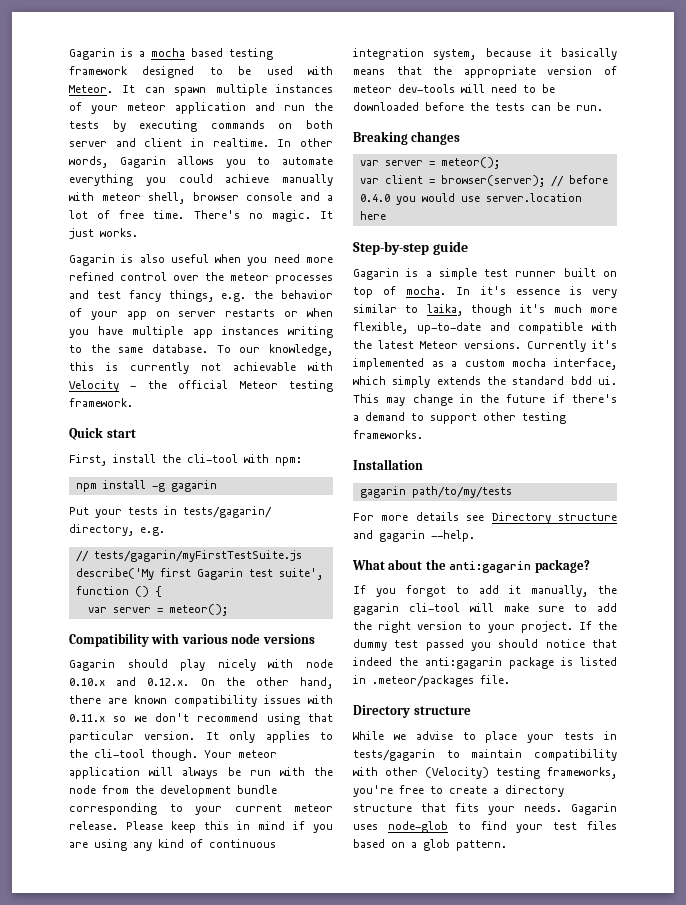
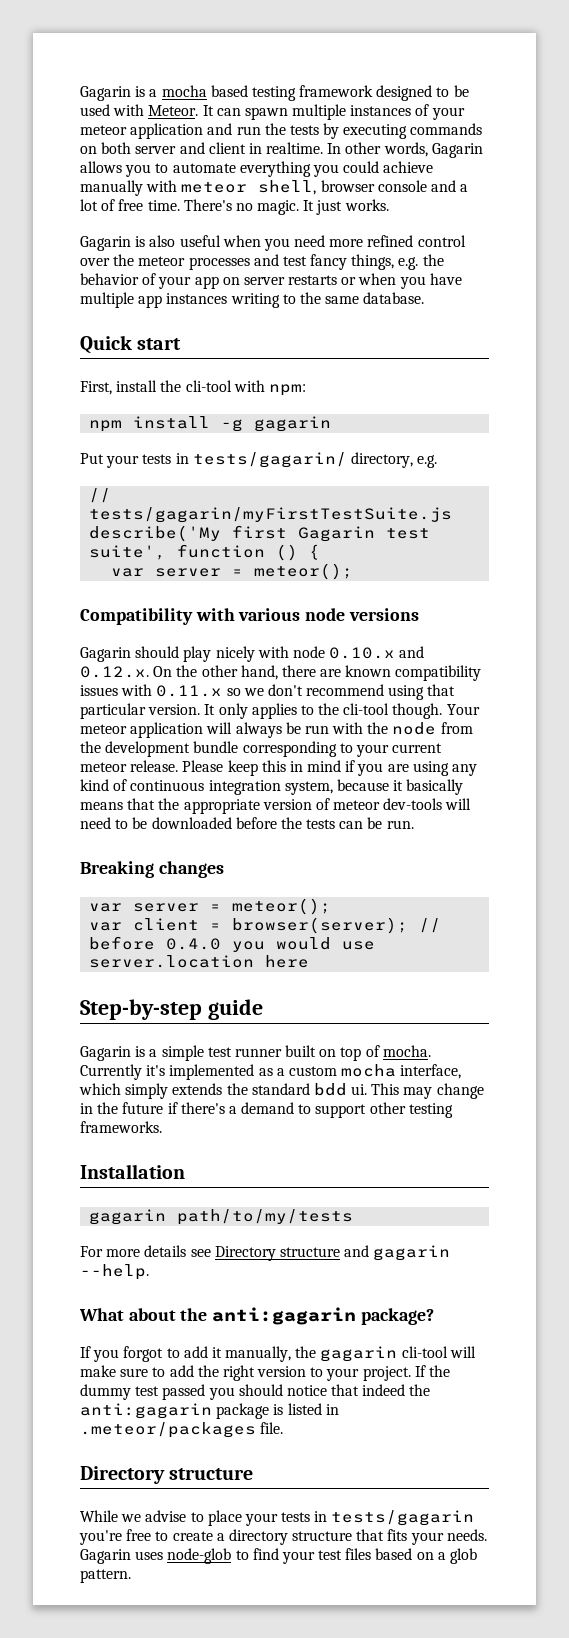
- To our knowledge, this is currently not achievable with Velocity - the official Meteor testing framework.
- In it's essence is very similar to laika, though it's much more flexible, up-to-date and compatible with the latest Meteor versions.
- While we advise to place your tests in tests/gagarin to maintain compatibility with other (Velocity) testing frameworks, you're free to create a directory structure that fits your needs.
+ While we advise to place your tests in tests/gagarin you're free to create a directory structure that fits your needs.

